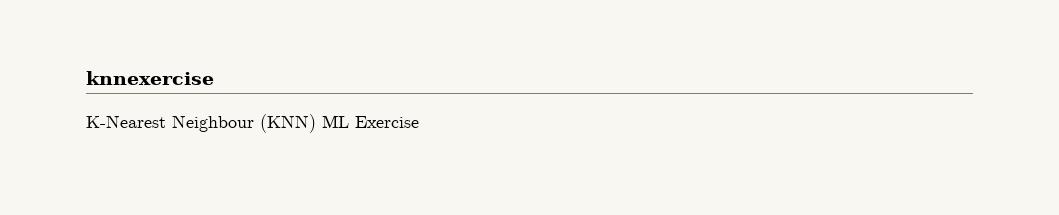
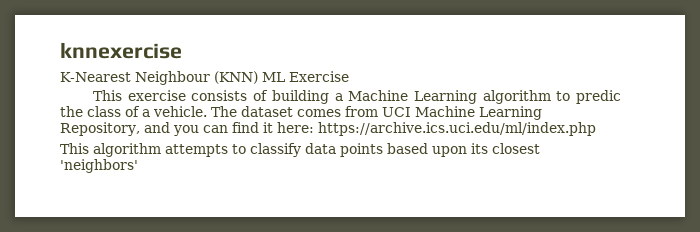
+ This exercise consists of building a Machine Learning algorithm to predic the class of a vehicle. The dataset comes from UCI Machine Learning Repository, and you can find it here: https://archive.ics.uci.edu/ml/index.php
+ This algorithm attempts to classify data points based upon its closest 'neighbors'

